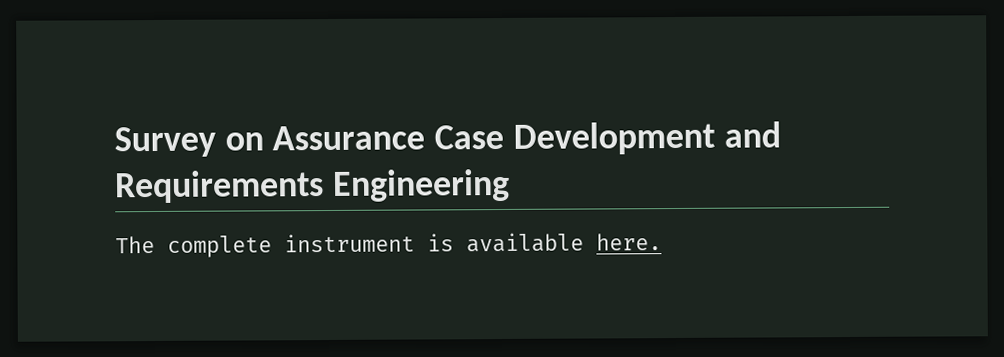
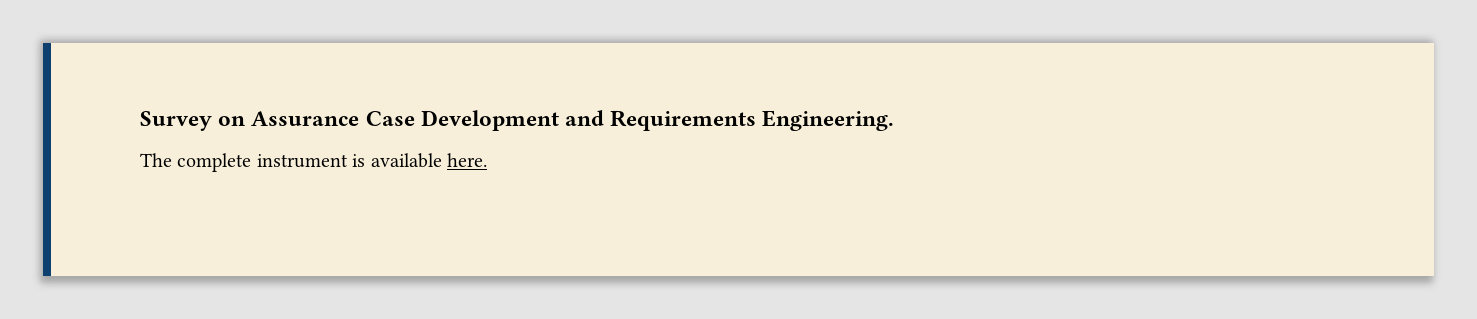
- Survey on Assurance Case Development and Requirements Engineering
+ Survey on Assurance Case Development and Requirements Engineering.

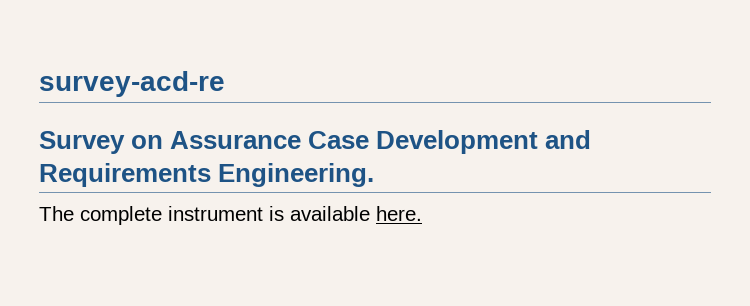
+ survey-acd-re

